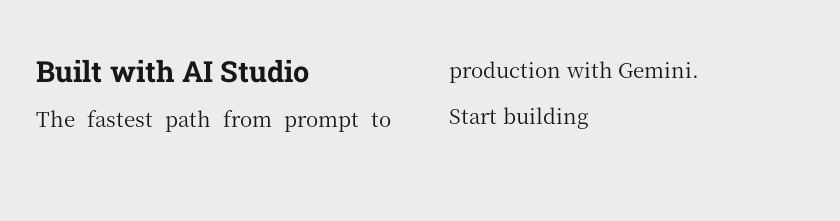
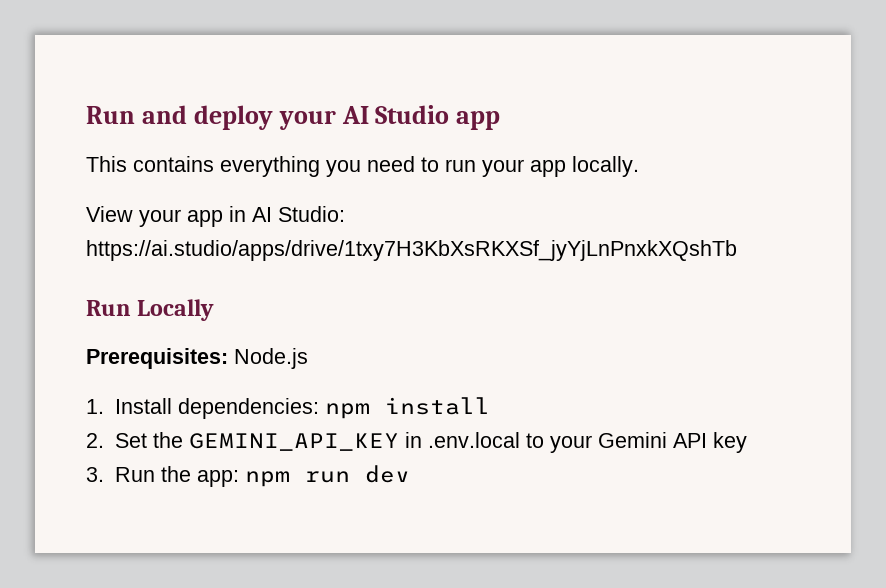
- Built with AI Studio
- The fastest path from prompt to production with Gemini.
- Start building
+ Run and deploy your AI Studio app
+ This contains everything you need to run your app locally.
+ View your app in AI Studio: https://ai.studio/apps/drive/1txy7H3KbXsRKXSf_jyYjLnPnxkXQshTb
+ Run Locally
+ Prerequisites: Node.js
+ 1. Install dependencies: npm install
+ 2. Set the GEMINI_API_KEY in .env.local to your Gemini API key
+ 3. Run the app: npm run dev

